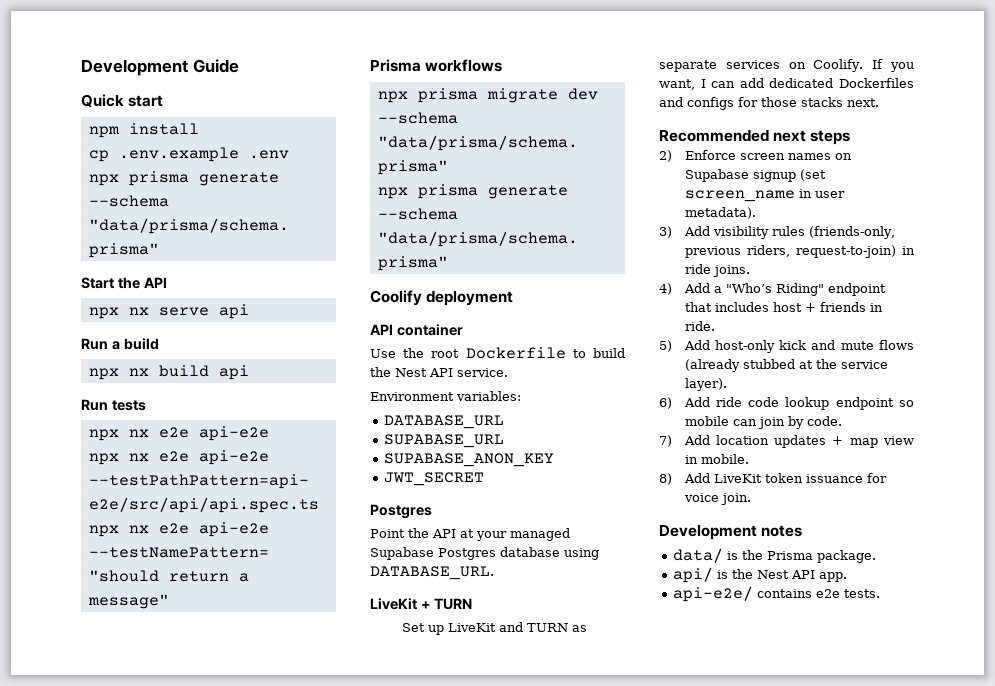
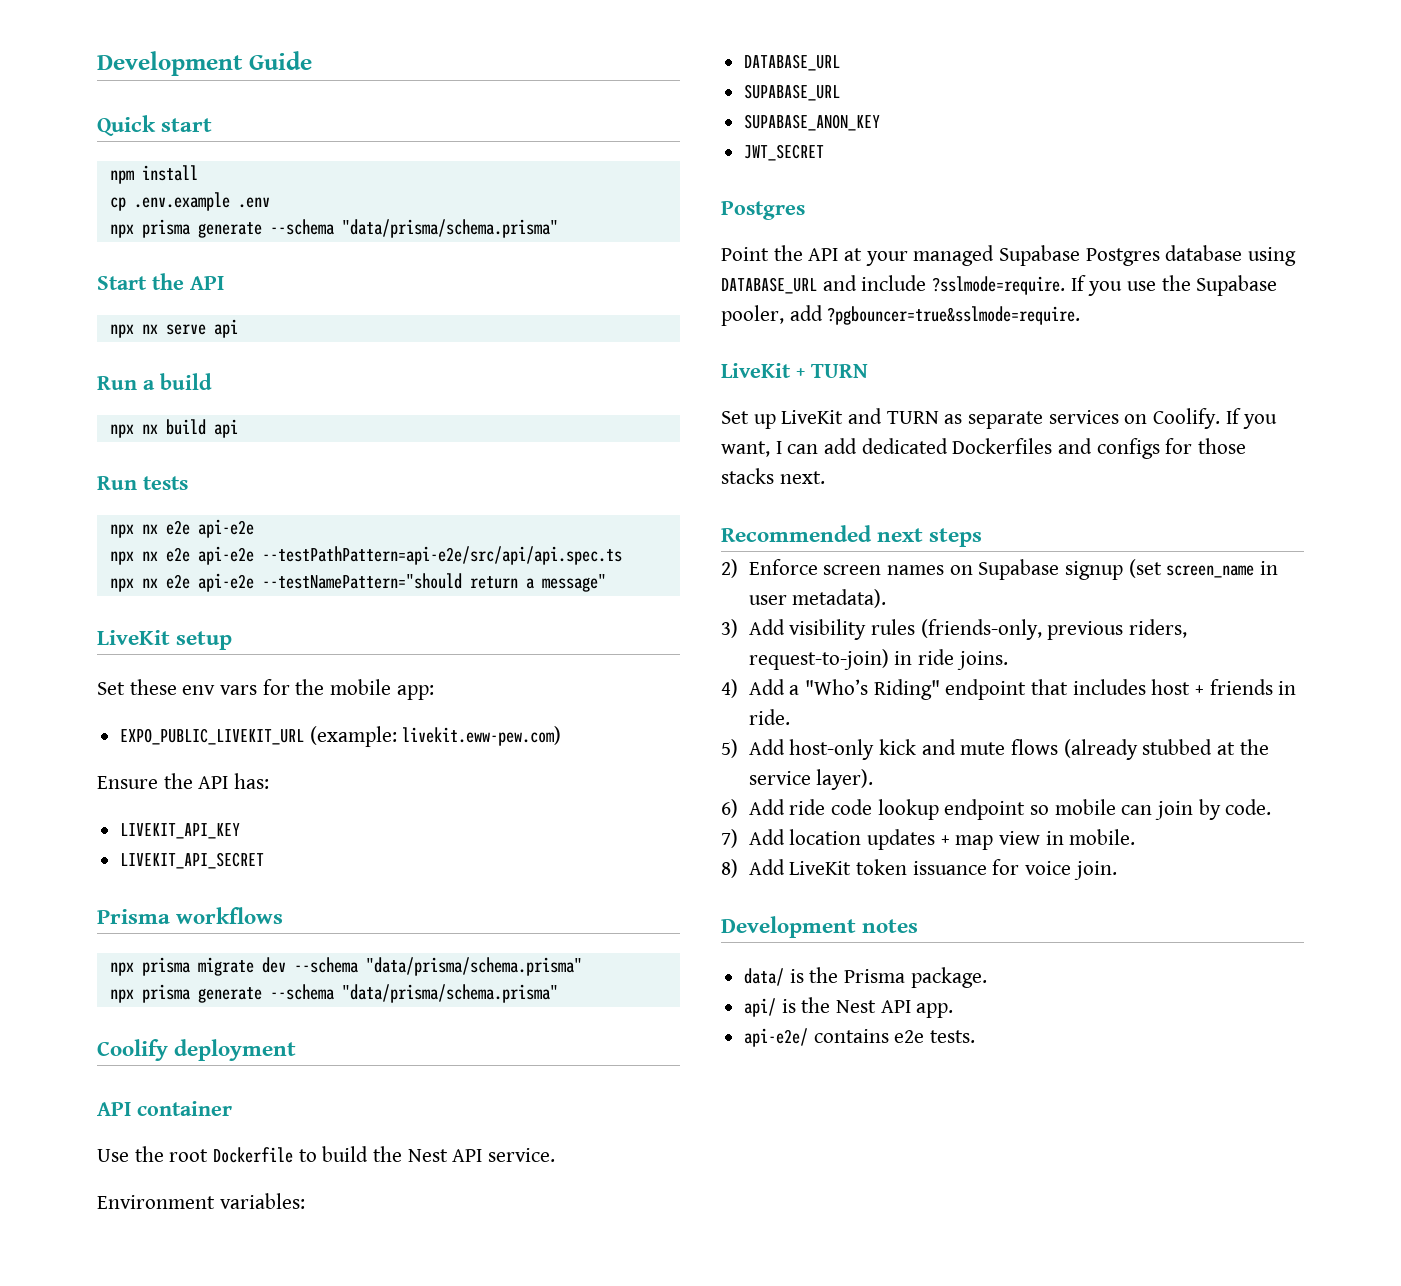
+ LiveKit setup
+ Set these env vars for the mobile app:
+ EXPO_PUBLIC_LIVEKIT_URL (example: livekit.eww-pew.com)
+ Ensure the API has:
+ LIVEKIT_API_KEY
+ LIVEKIT_API_SECRET
- Point the API at your managed Supabase Postgres database using DATABASE_URL.
+ Point the API at your managed Supabase Postgres database using DATABASE_URL and include ?sslmode=require. If you use the Supabase pooler, add ?pgbouncer=true&sslmode=require.

